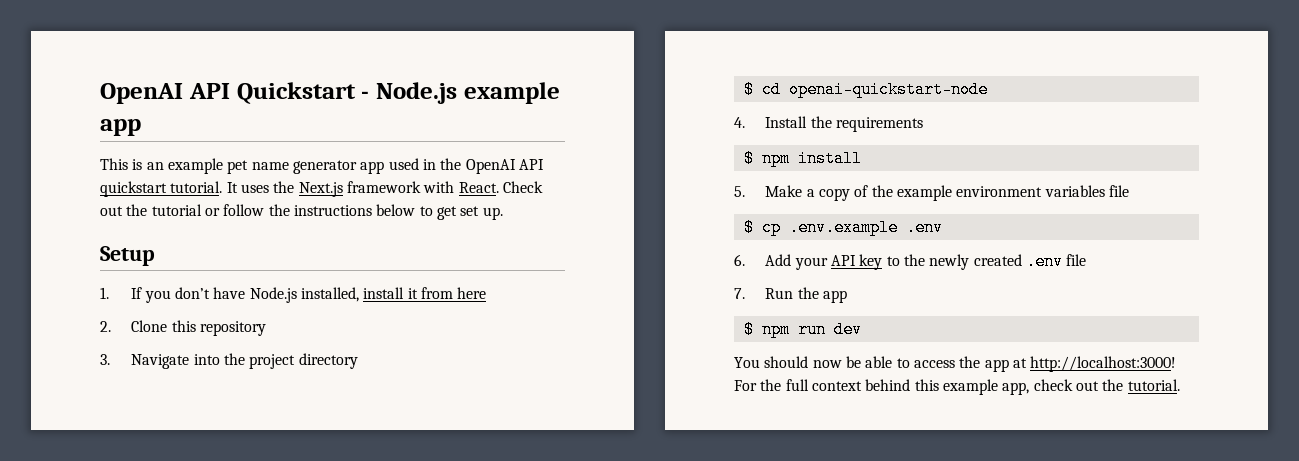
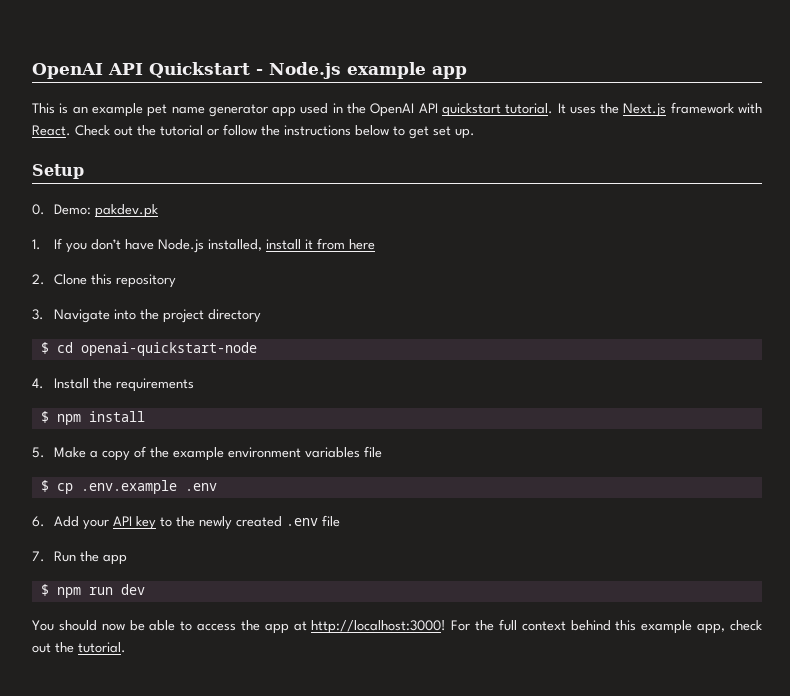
+ 0. Demo: pakdev.pk

